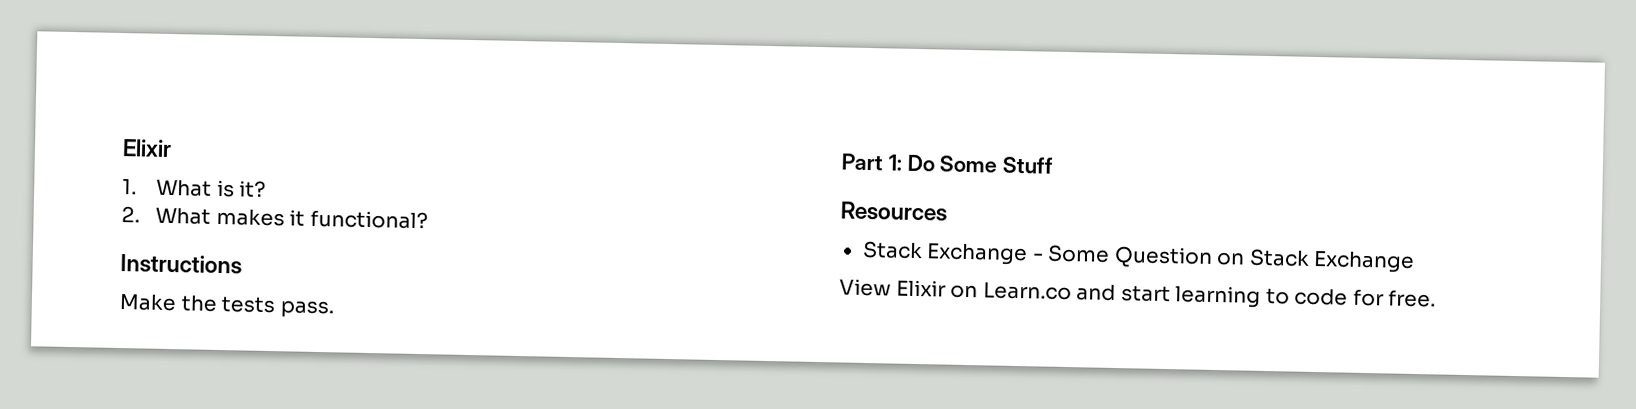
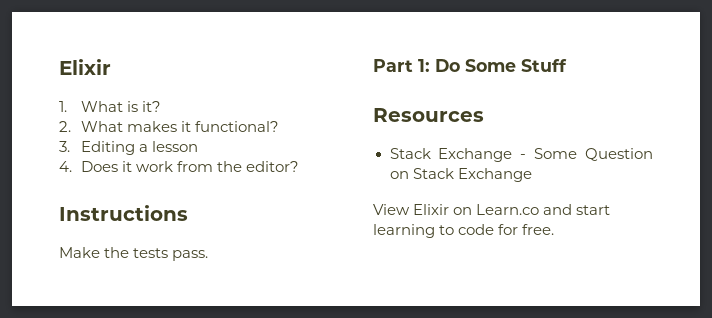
+ 3. Editing a lesson
+ 4. Does it work from the editor?

